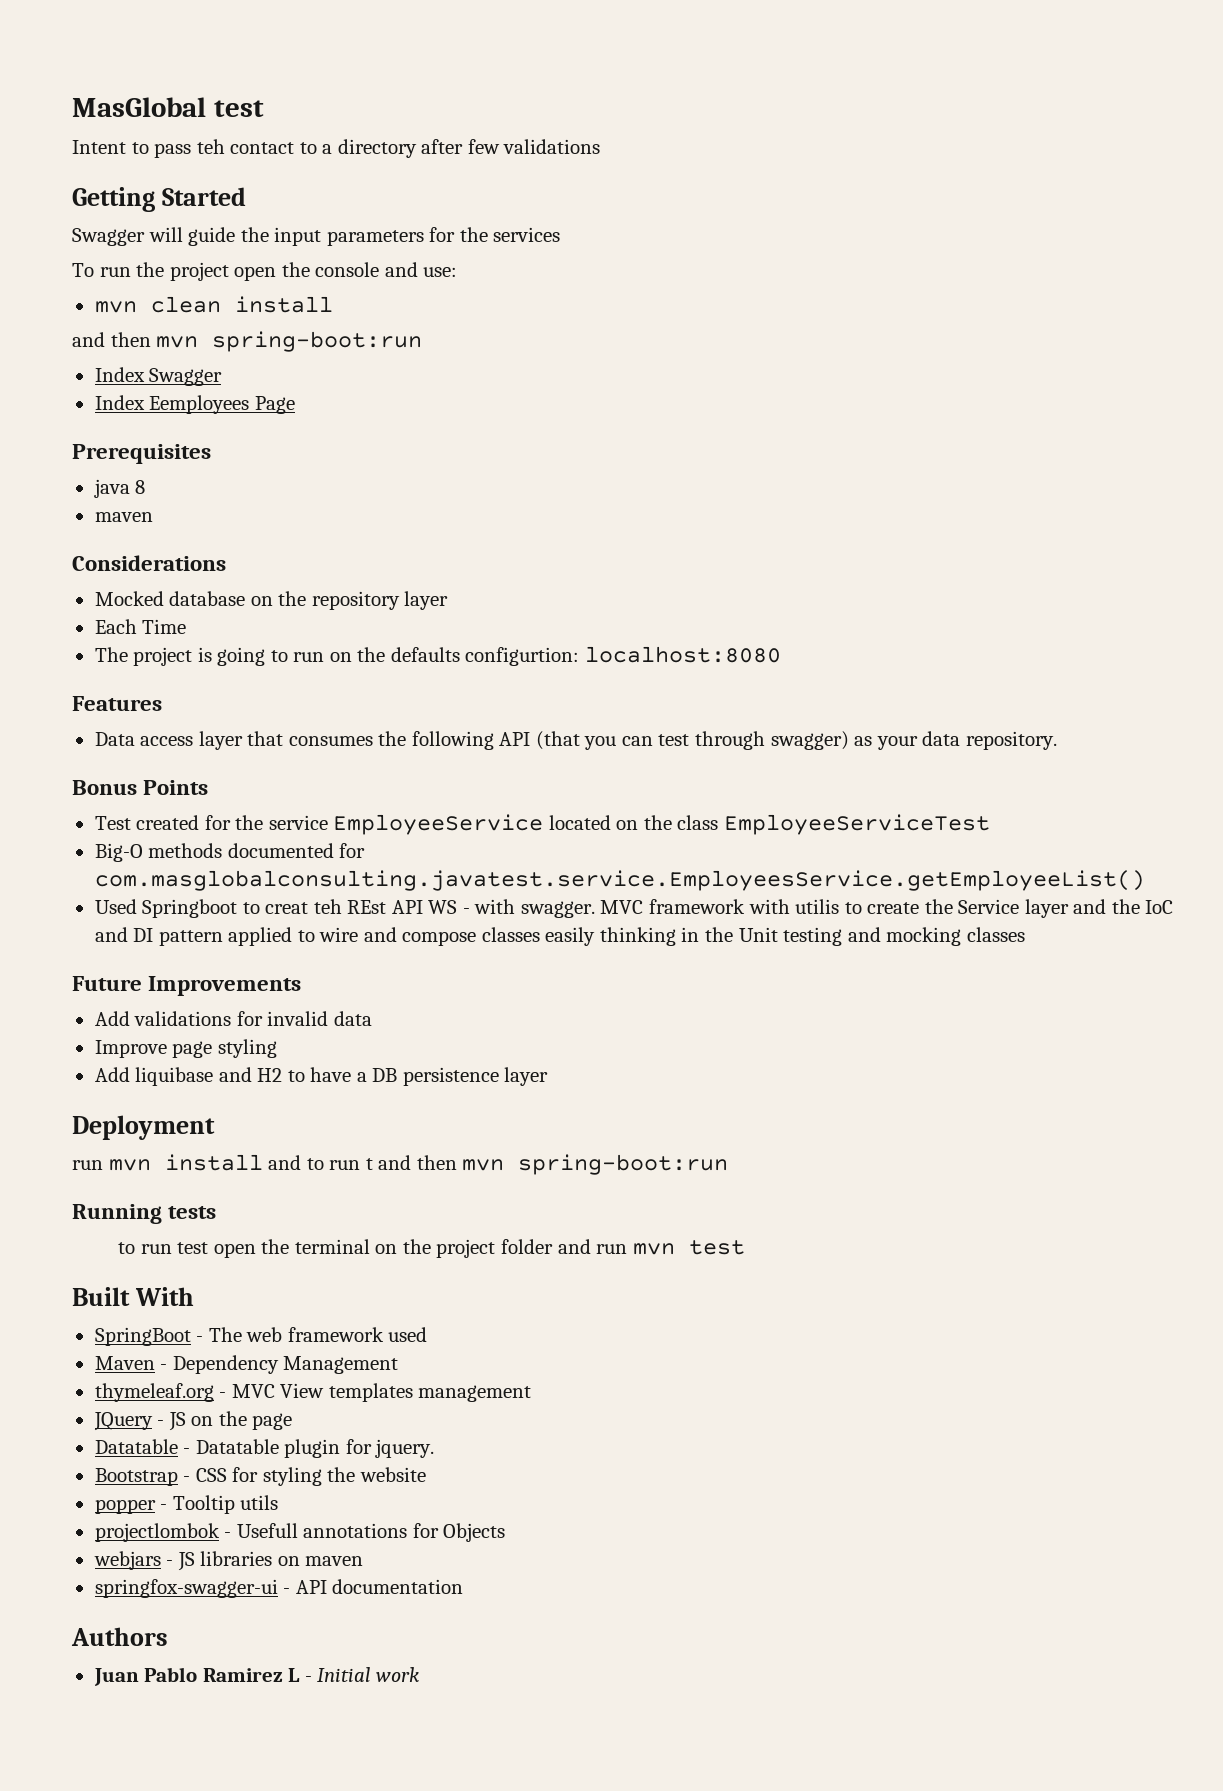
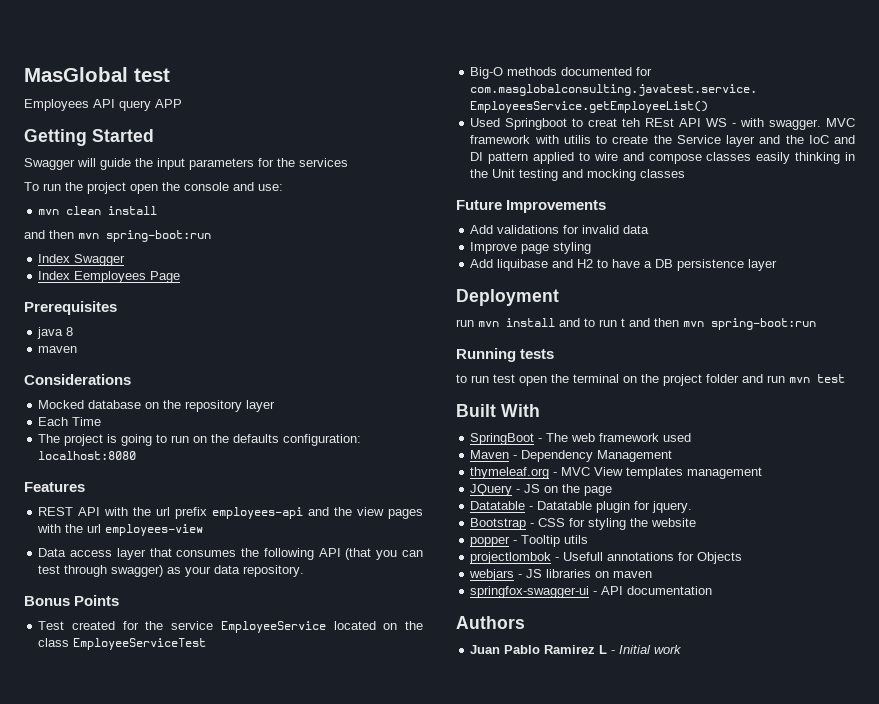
- Intent to pass teh contact to a directory after few validations
+ Employees API query APP
- The project is going to run on the defaults configurtion: localhost:8080
+ The project is going to run on the defaults configuration: localhost:8080
+ REST API with the url prefix employees-api and the view pages with the url employees-view

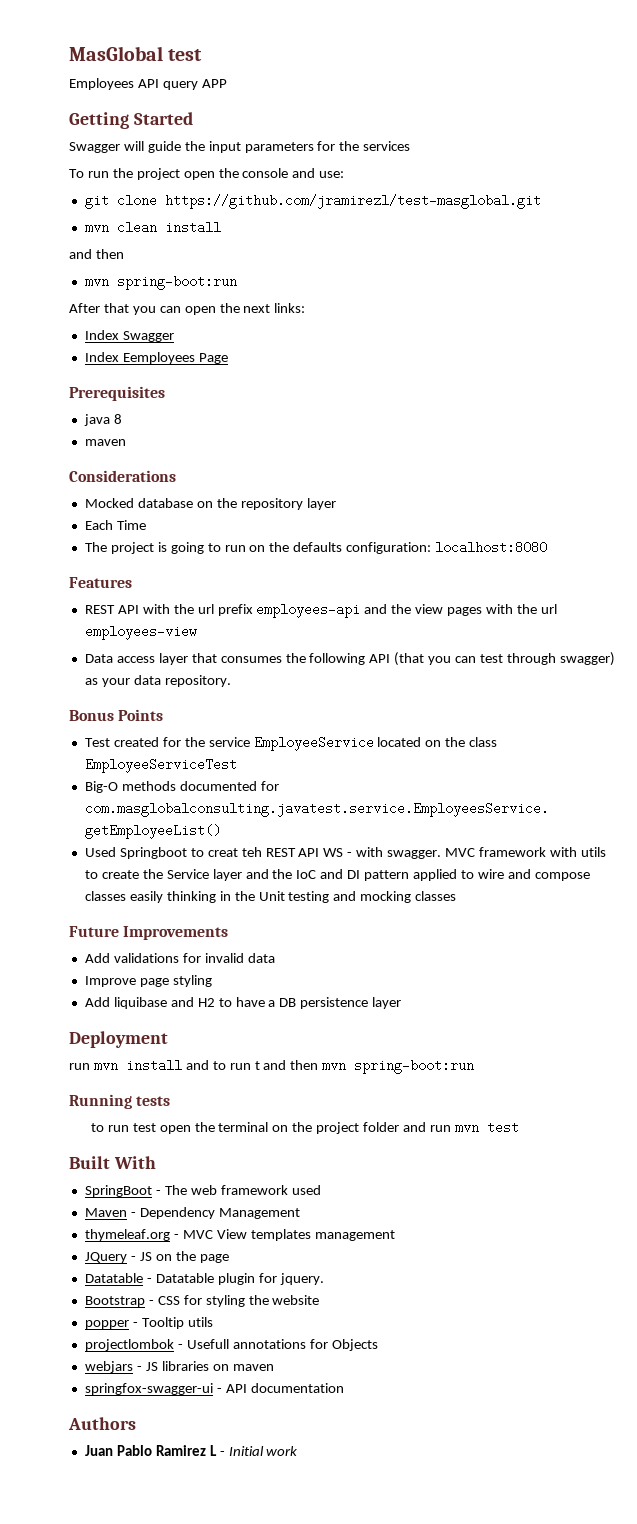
+ git clone https://github.com/jramirezl/test-masglobal.git
  mvn clean install
- and then mvn spring-boot:run
+ and then
+ mvn spring-boot:run
+ After that you can open the next links:
- Used Springboot to creat teh REst API WS - with swagger.
+ Used Springboot to creat teh REST API WS - with swagger.
- MVC framework with utilis to create the Service layer and the IoC and DI pattern applied to wire and compose classes easily thinking in the Unit testing and mocking classes
+ MVC framework with utils to create the Service layer and the IoC and DI pattern applied to wire and compose classes easily thinking in the Unit testing and mocking classes

